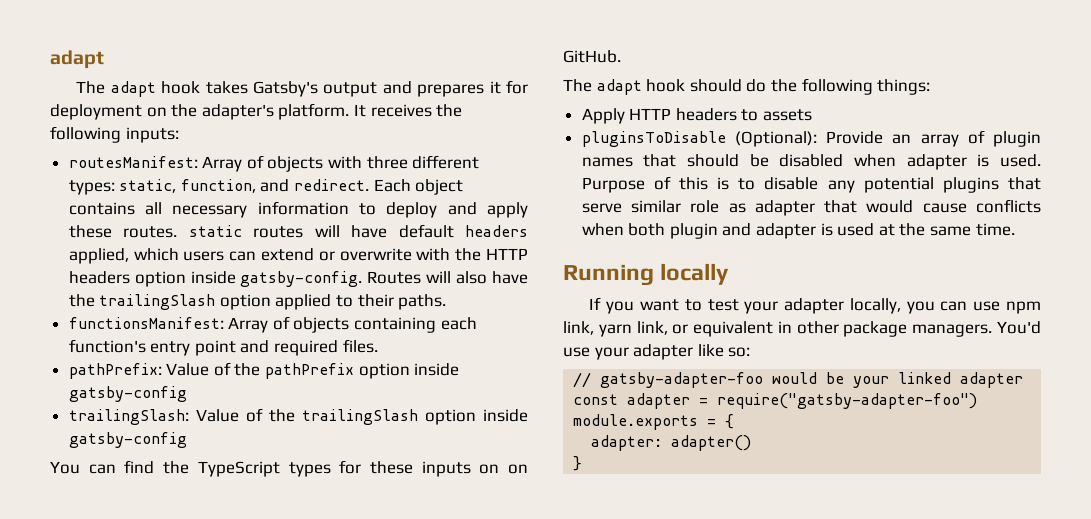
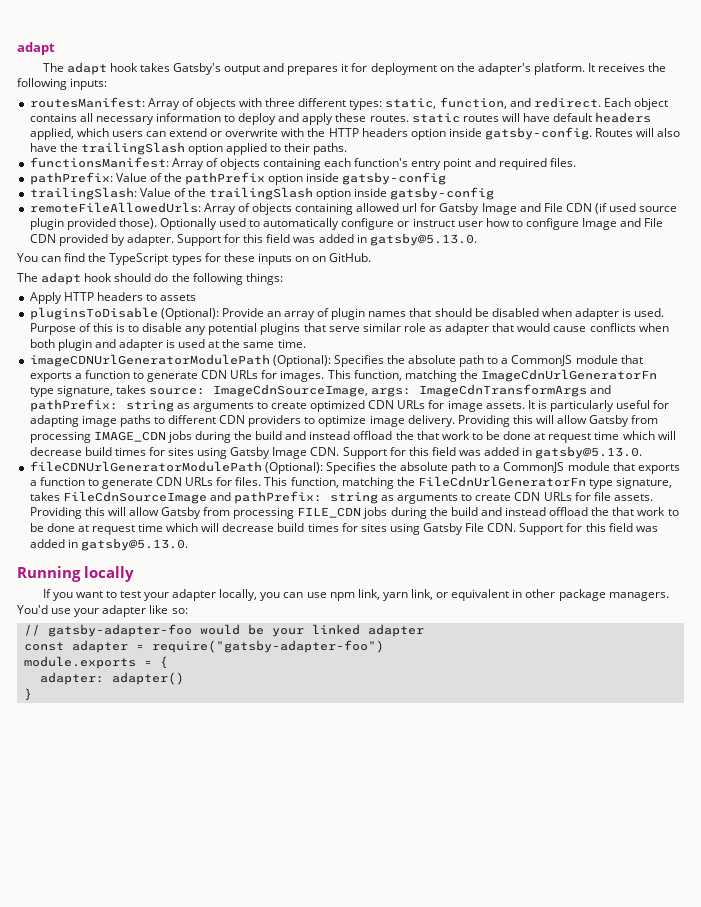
+ remoteFileAllowedUrls: Array of objects containing allowed url for Gatsby Image and File CDN (if used source plugin provided those). Optionally used to automatically configure or instruct user how to configure Image and File CDN provided by adapter. Support for this field was added in gatsby@5.13.0.
+ imageCDNUrlGeneratorModulePath (Optional): Specifies the absolute path to a CommonJS module that exports a function to generate CDN URLs for images. This function, matching the ImageCdnUrlGeneratorFn type signature, takes source: ImageCdnSourceImage, args: ImageCdnTransformArgs and pathPrefix: string as arguments to create optimized CDN URLs for image assets. It is particularly useful for adapting image paths to different CDN providers to optimize image delivery. Providing this will allow Gatsby from processing IMAGE_CDN jobs during the build and instead offload the that work to be done at request time which will decrease build times for sites using Gatsby Image CDN. Support for this field was added in gatsby@5.13.0.
+ fileCDNUrlGeneratorModulePath (Optional): Specifies the absolute path to a CommonJS module that exports a function to generate CDN URLs for files. This function, matching the FileCdnUrlGeneratorFn type signature, takes FileCdnSourceImage and pathPrefix: string as arguments to create CDN URLs for file assets. Providing this will allow Gatsby from processing FILE_CDN jobs during the build and instead offload the that work to be done at request time which will decrease build times for sites using Gatsby File CDN. Support for this field was added in gatsby@5.13.0.

